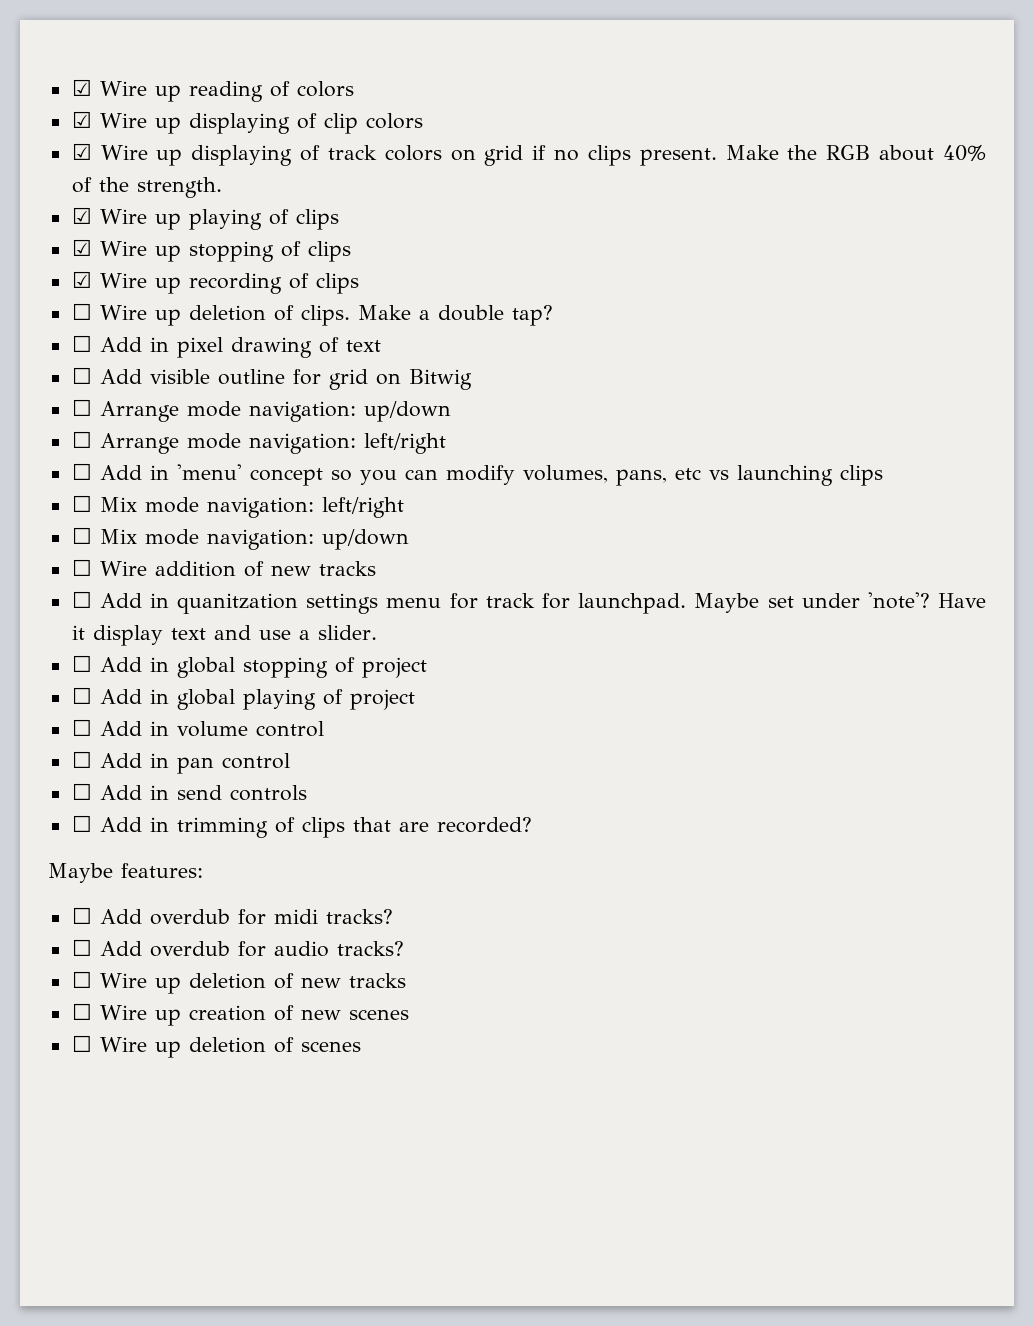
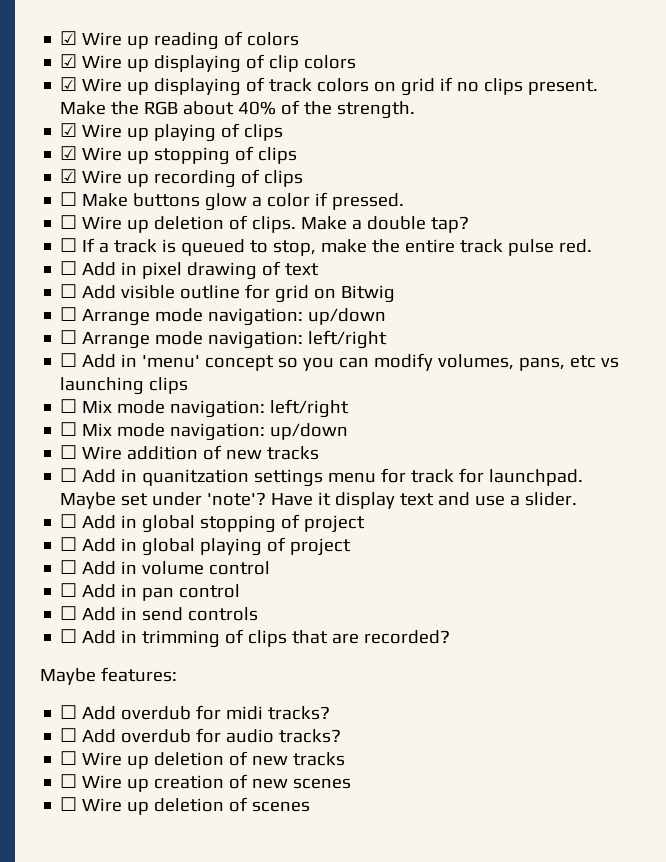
+ ☐ Make buttons glow a color if pressed.
+ ☐ If a track is queued to stop, make the entire track pulse red.

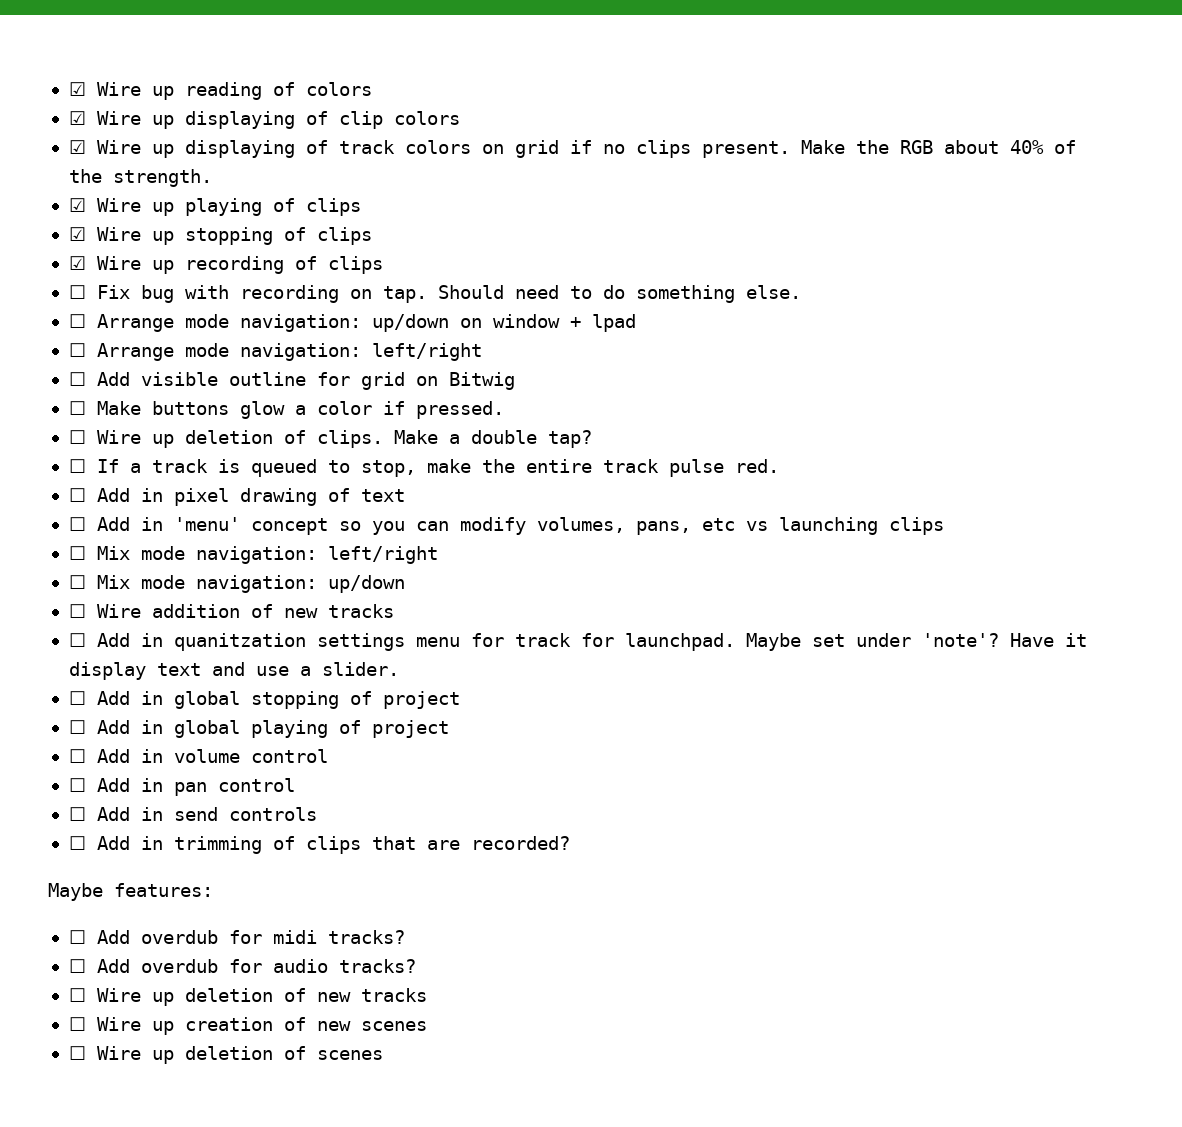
+ ☐ Fix bug with recording on tap. Should need to do something else.
+ ☐ Arrange mode navigation: up/down on window + lpad
+ ☐ Arrange mode navigation: left/right
+ ☐ Add visible outline for grid on Bitwig
- ☐ Add visible outline for grid on Bitwig
- ☐ Arrange mode navigation: up/down
- ☐ Arrange mode navigation: left/right

